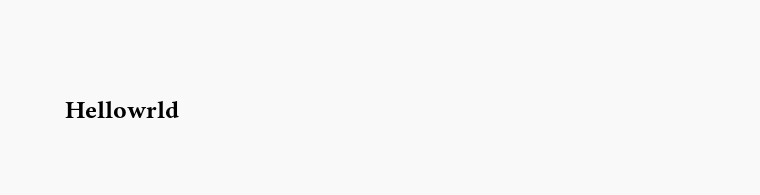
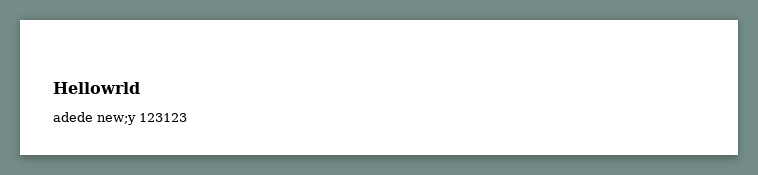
+ adede new;y 123123

